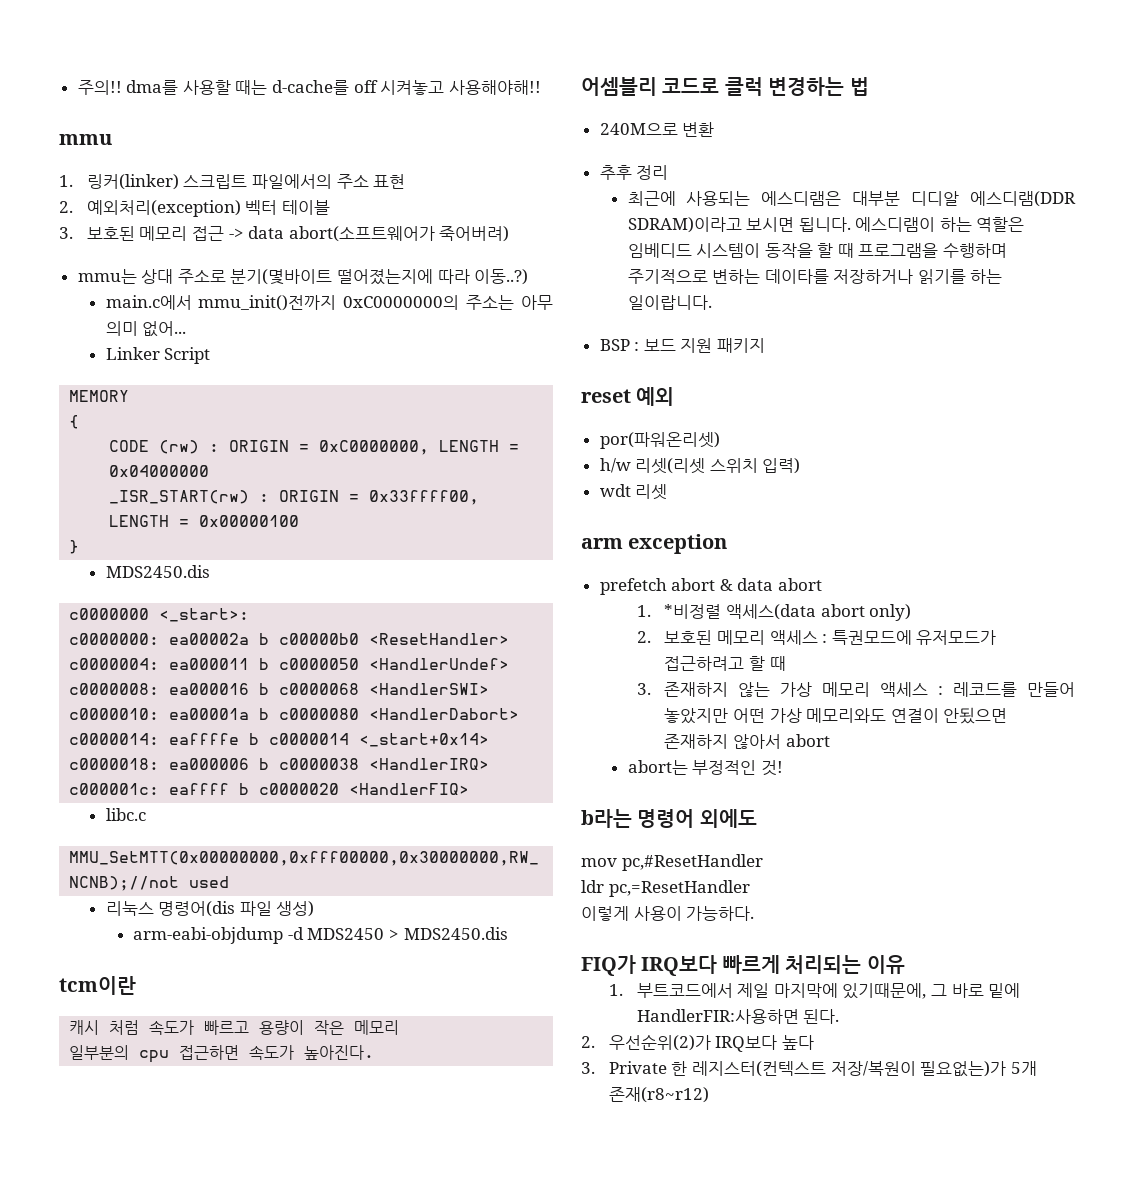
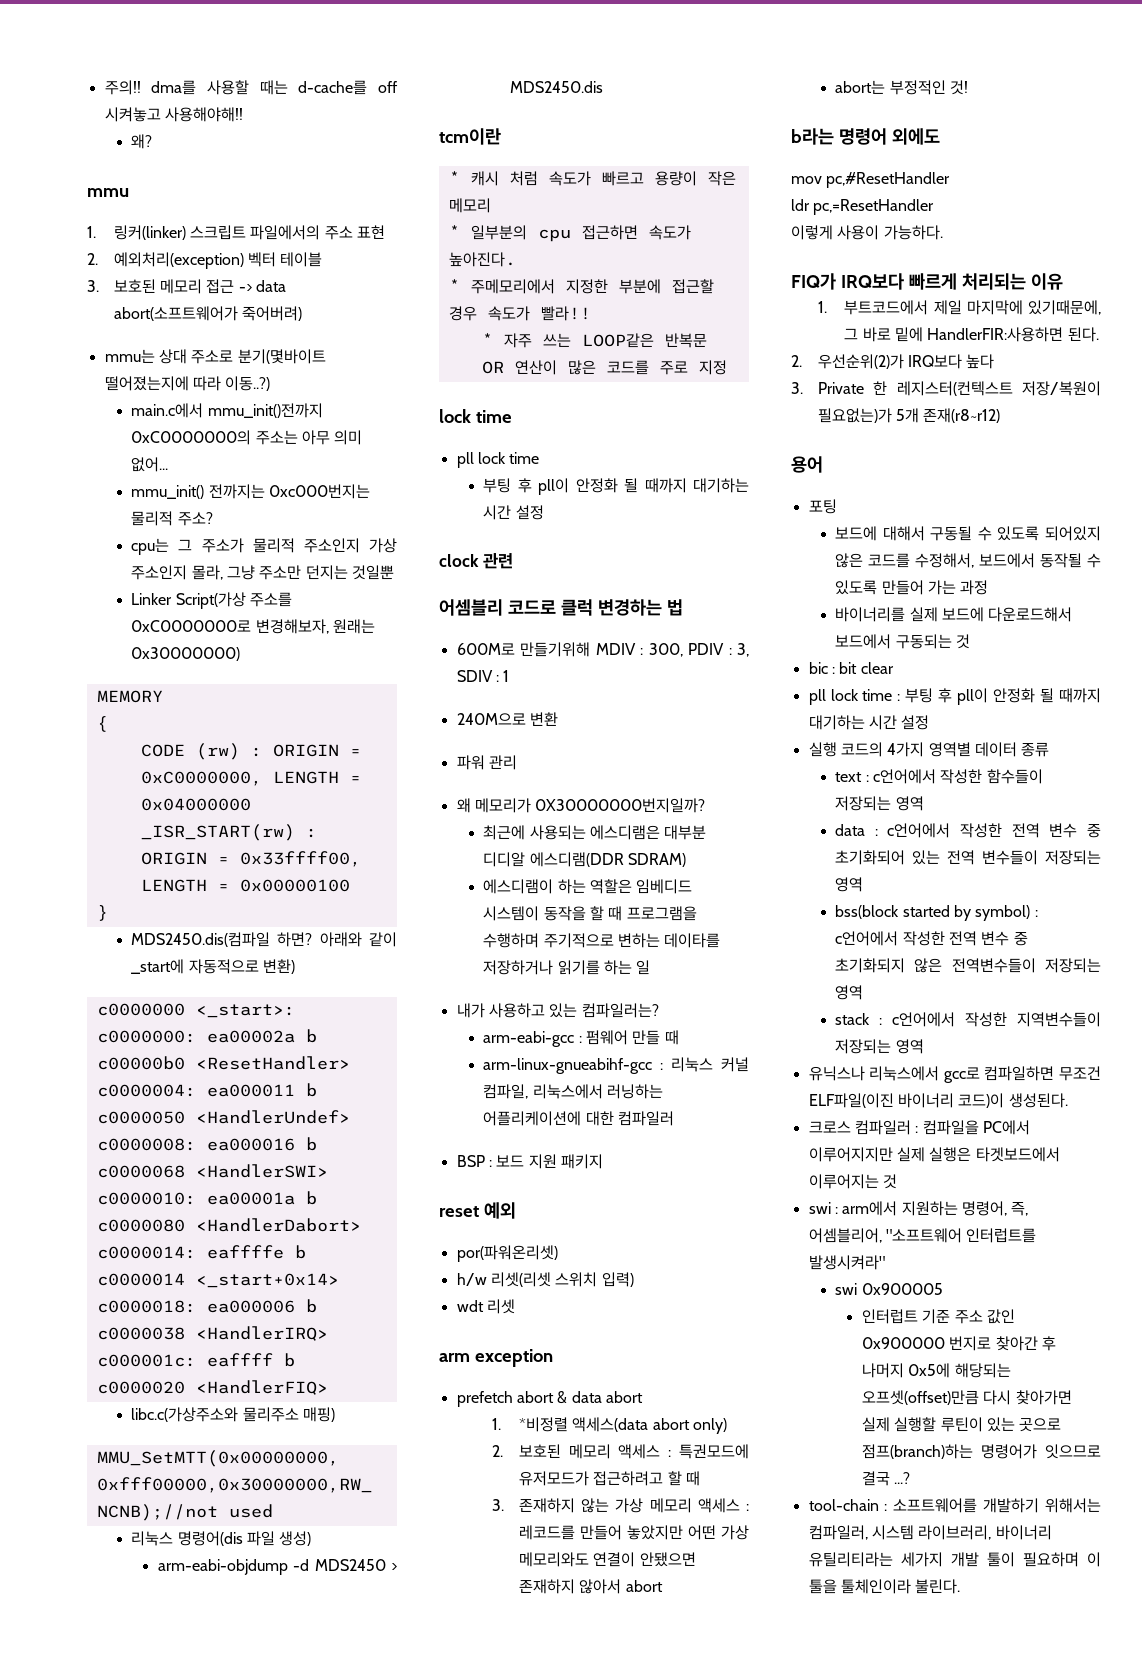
+ 왜?
- Linker Script
+ mmu_init() 전까지는 0xc000번지는 물리적 주소?
+ cpu는 그 주소가 물리적 주소인지 가상 주소인지 몰라, 그냥 주소만 던지는 것일뿐
+ Linker Script(가상 주소를 0xC0000000로 변경해보자, 원래는 0x30000000)
  }
- MDS2450.dis
+ MDS2450.dis(컴파일 하면? 아래와 같이 _start에 자동적으로 변환)
- libc.c
+ libc.c(가상주소와 물리주소 매핑)
- 캐시 처럼 속도가 빠르고 용량이 작은 메모리
+ * 캐시 처럼 속도가 빠르고 용량이 작은 메모리
- 일부분의 cpu 접근하면 속도가 높아진다.
+ * 일부분의 cpu 접근하면 속도가 높아진다.
+ * 주메모리에서 지정한 부분에 접근할 경우 속도가 빨라!!
+ * 자주 쓰는 LOOP같은 반복문 OR 연산이 많은 코드를 주로 지정
+ lock time
+ pll lock time
+ 부팅 후 pll이 안정화 될 때까지 대기하는 시간 설정
+ clock 관련
+ 600M로 만들기위해 MDIV : 300, PDIV : 3, SDIV : 1
  240M으로 변환
- 추후 정리
+ 파워 관리
+ 왜 메모리가 0X30000000번지일까?
- 최근에 사용되는 에스디램은 대부분 디디알 에스디램(DDR SDRAM)이라고 보시면 됩니다. 에스디램이 하는 역할은 임베디드 시스템이 동작을 할 때 프로그램을 수행하며 주기적으로 변하는 데이타를 저장하거나 읽기를 하는 일이랍니다.
+ 최근에 사용되는 에스디램은 대부분 디디알 에스디램(DDR SDRAM)
+ 에스디램이 하는 역할은 임베디드 시스템이 동작을 할 때 프로그램을 수행하며 주기적으로 변하는 데이타를 저장하거나 읽기를 하는 일
+ 내가 사용하고 있는 컴파일러는?
+ arm-eabi-gcc : 펌웨어 만들 때
+ arm-linux-gnueabihf-gcc : 리눅스 커널 컴파일, 리눅스에서 러닝하는 어플리케이션에 대한 컴파일러
- 3. 존재하지 않는 가상 메모리 액세스 : 레코드를 만들어 놓았지만 어떤 가상 메모리와도 연결이 안됬으면 존재하지 않아서 abort
+ 3. 존재하지 않는 가상 메모리 액세스 : 레코드를 만들어 놓았지만 어떤 가상 메모리와도 연결이 안됐으면 존재하지 않아서 abort
+ 용어
+ 포팅
+ 보드에 대해서 구동될 수 있도록 되어있지 않은 코드를 수정해서, 보드에서 동작될 수 있도록 만들어 가는 과정
+ 바이너리를 실제 보드에 다운로드해서 보드에서 구동되는 것
+ bic : bit clear
+ pll lock time : 부팅 후 pll이 안정화 될 때까지 대기하는 시간 설정
+ 실행 코드의 4가지 영역별 데이터 종류
+ text : c언어에서 작성한 함수들이 저장되는 영역
+ data : c언어에서 작성한 전역 변수 중 초기화되어 있는 전역 변수들이 저장되는 영역
+ bss(block started by symbol) : c언어에서 작성한 전역 변수 중 초기화되지 않은 전역변수들이 저장되는 영역
+ stack : c언어에서 작성한 지역변수들이 저장되는 영역
+ 유닉스나 리눅스에서 gcc로 컴파일하면 무조건 ELF파일(이진 바이너리 코드)이 생성된다.
+ 크로스 컴파일러 : 컴파일을 PC에서 이루어지지만 실제 실행은 타겟보드에서 이루어지는 것
+ swi : arm에서 지원하는 명령어, 즉, 어셈블리어, "소프트웨어 인터럽트를 발생시켜라"
+ swi 0x900005
+ 인터럽트 기준 주소 값인 0x900000 번지로 찾아간 후 나머지 0x5에 해당되는 오프셋(offset)만큼 다시 찾아가면 실제 실행할 루틴이 있는 곳으로 점프(branch)하는 명령어가 잇으므로 결국 ...?
+ tool-chain : 소프트웨어를 개발하기 위해서는 컴파일러, 시스템 라이브러리, 바이너리 유틸리티라는 세가지 개발 툴이 필요하며 이 툴을 툴체인이라 불린다.

